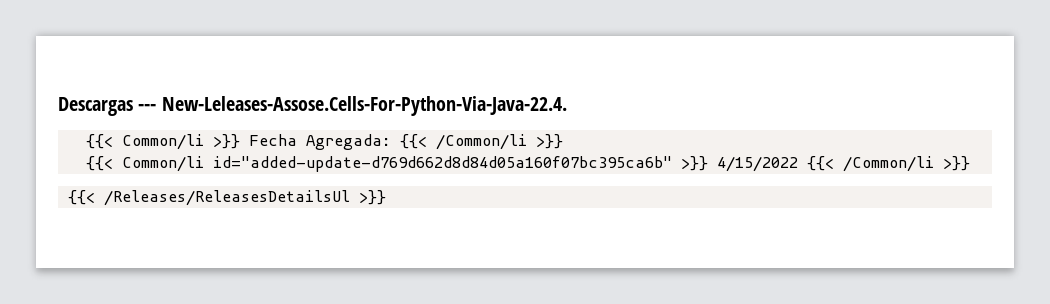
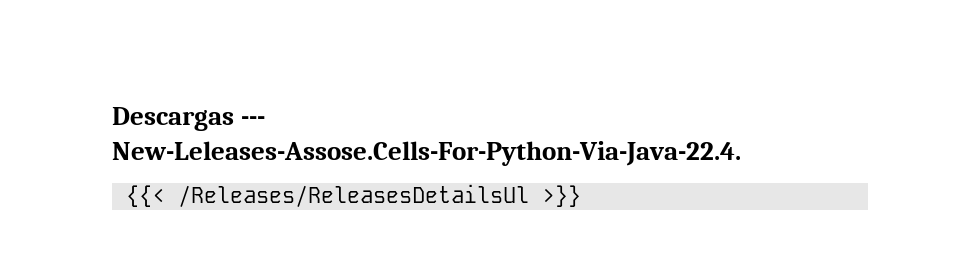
- {{< Common/li >}} Fecha Agregada: {{< /Common/li >}}
- {{< Common/li id="added-update-d769d662d8d84d05a160f07bc395ca6b" >}} 4/15/2022 {{< /Common/li >}}

